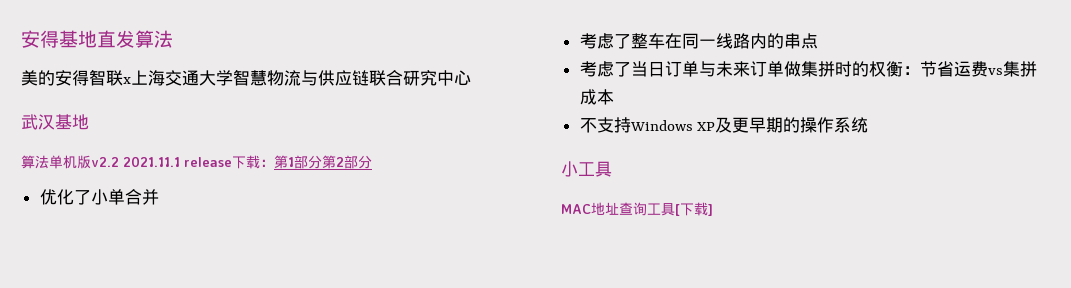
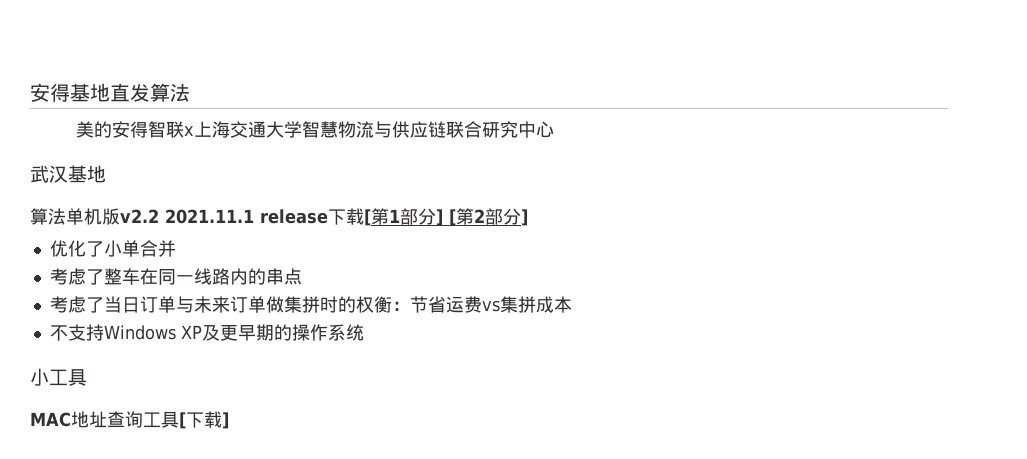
- 算法单机版v2.2 2021.11.1 release下载：第1部分第2部分
+ 算法单机版v2.2 2021.11.1 release下载[第1部分] [第2部分]

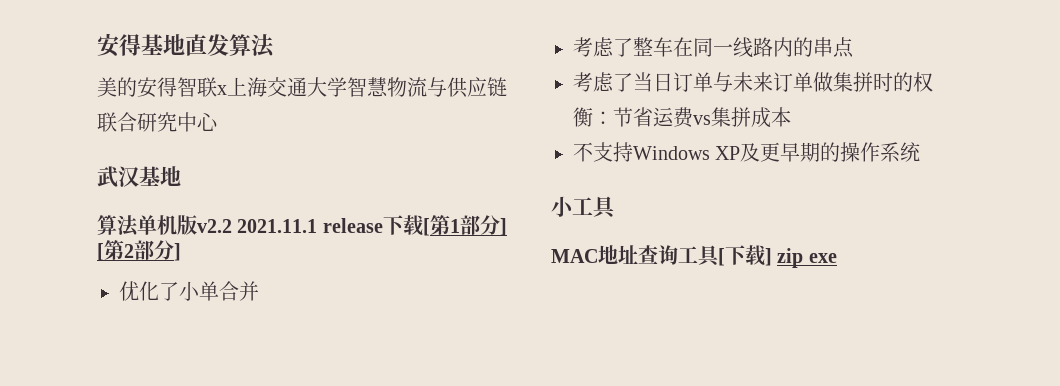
- MAC地址查询工具[下载]
+ MAC地址查询工具[下载] zip exe

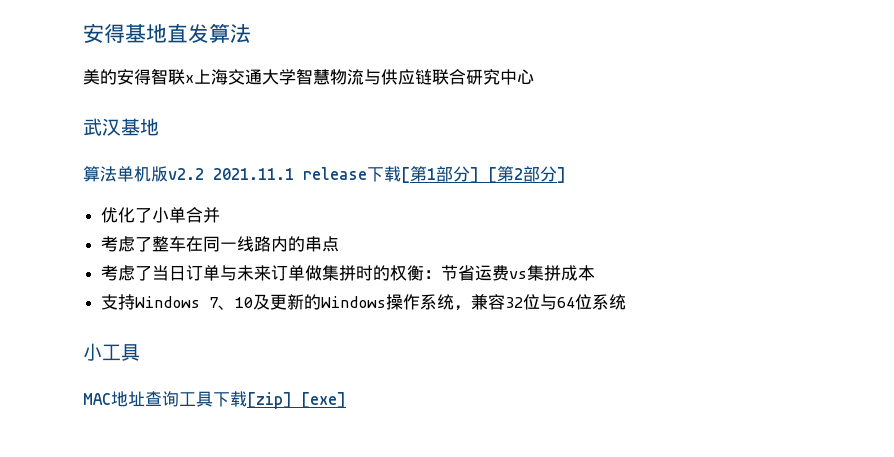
- 不支持Windows XP及更早期的操作系统
+ 支持Windows 7、10及更新的Windows操作系统，兼容32位与64位系统
- MAC地址查询工具[下载] zip exe
+ MAC地址查询工具下载[zip] [exe]

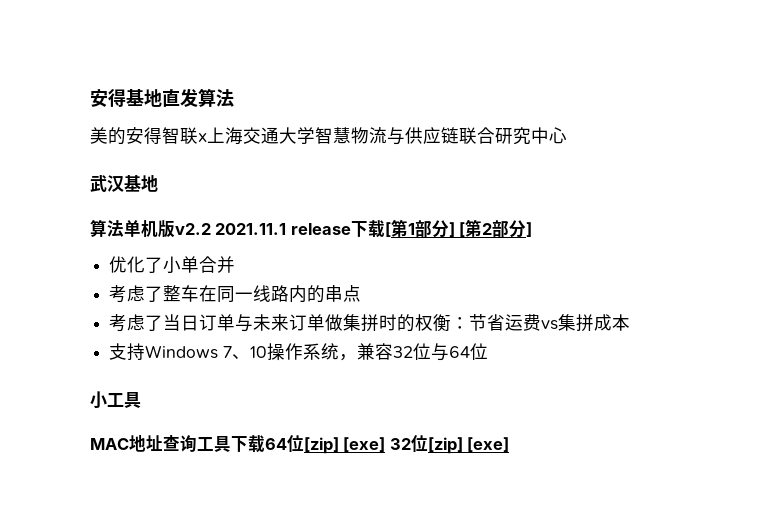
- 支持Windows 7、10及更新的Windows操作系统，兼容32位与64位系统
+ 支持Windows 7、10操作系统，兼容32位与64位
- MAC地址查询工具下载[zip] [exe]
+ MAC地址查询工具下载64位[zip] [exe] 32位[zip] [exe]

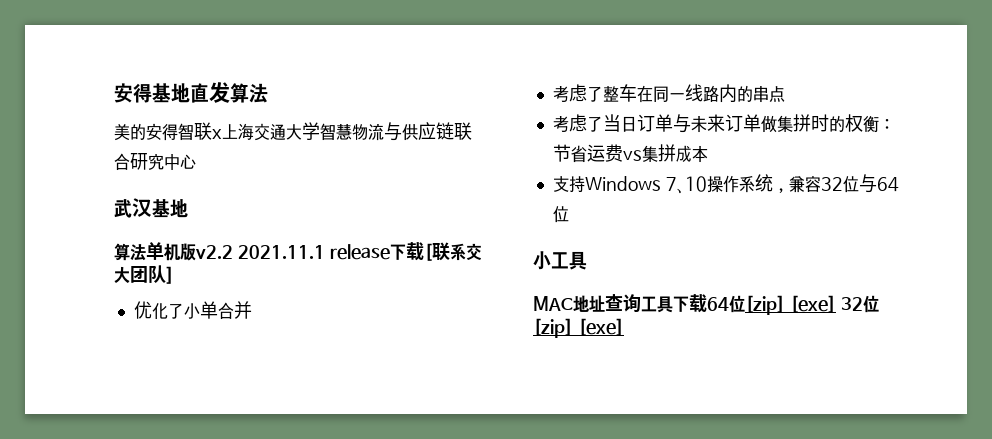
- 算法单机版v2.2 2021.11.1 release下载[第1部分] [第2部分]
+ 算法单机版v2.2 2021.11.1 release下载[联系交大团队]

